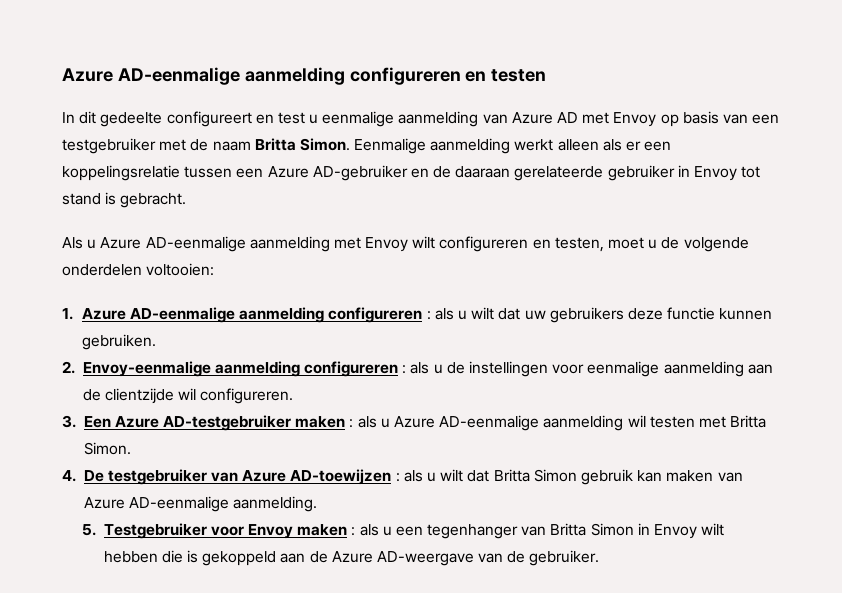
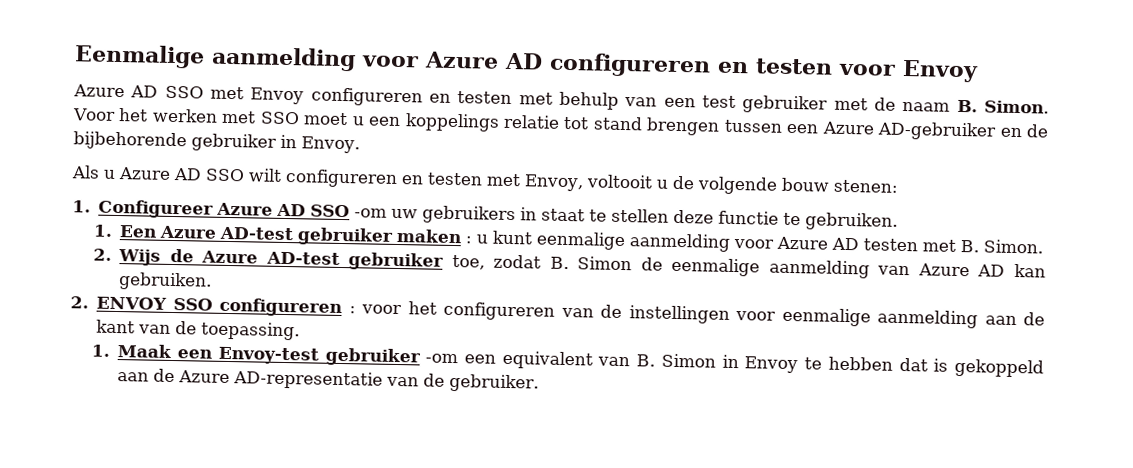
- Azure AD-eenmalige aanmelding configureren en testen
- In dit gedeelte configureert en test u eenmalige aanmelding van Azure AD met Envoy op basis van een testgebruiker met de naam Britta Simon. Eenmalige aanmelding werkt alleen als er een koppelingsrelatie tussen een Azure AD-gebruiker en de daaraan gerelateerde gebruiker in Envoy tot stand is gebracht.
- Als u Azure AD-eenmalige aanmelding met Envoy wilt configureren en testen, moet u de volgende onderdelen voltooien:
- 1. Azure AD-eenmalige aanmelding configureren : als u wilt dat uw gebruikers deze functie kunnen gebruiken.
- 2. Envoy-eenmalige aanmelding configureren : als u de instellingen voor eenmalige aanmelding aan de clientzijde wil configureren.
- 3. Een Azure AD-testgebruiker maken : als u Azure AD-eenmalige aanmelding wil testen met Britta Simon.
- 4. De testgebruiker van Azure AD-toewijzen : als u wilt dat Britta Simon gebruik kan maken van Azure AD-eenmalige aanmelding.
- 5. Testgebruiker voor Envoy maken : als u een tegenhanger van Britta Simon in Envoy wilt hebben die is gekoppeld aan de Azure AD-weergave van de gebruiker.
+ Eenmalige aanmelding voor Azure AD configureren en testen voor Envoy
+ Azure AD SSO met Envoy configureren en testen met behulp van een test gebruiker met de naam B. Simon. Voor het werken met SSO moet u een koppelings relatie tot stand brengen tussen een Azure AD-gebruiker en de bijbehorende gebruiker in Envoy.
+ Als u Azure AD SSO wilt configureren en testen met Envoy, voltooit u de volgende bouw stenen:
+ 1. Configureer Azure AD SSO -om uw gebruikers in staat te stellen deze functie te gebruiken.
+ 1. Een Azure AD-test gebruiker maken : u kunt eenmalige aanmelding voor Azure AD testen met B. Simon.
+ 2. Wijs de Azure AD-test gebruiker toe, zodat B. Simon de eenmalige aanmelding van Azure AD kan gebruiken.
+ 2. ENVOY SSO configureren : voor het configureren van de instellingen voor eenmalige aanmelding aan de kant van de toepassing.
+ 1. Maak een Envoy-test gebruiker -om een equivalent van B. Simon in Envoy te hebben dat is gekoppeld aan de Azure AD-representatie van de gebruiker.

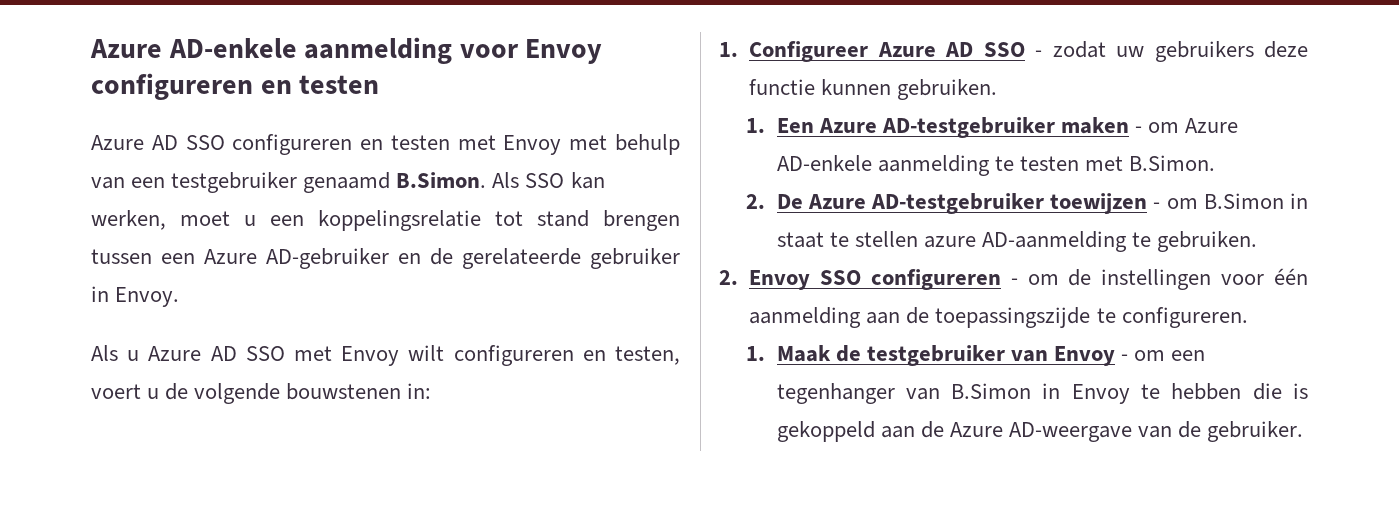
- Eenmalige aanmelding voor Azure AD configureren en testen voor Envoy
- Azure AD SSO met Envoy configureren en testen met behulp van een test gebruiker met de naam B. Simon. Voor het werken met SSO moet u een koppelings relatie tot stand brengen tussen een Azure AD-gebruiker en de bijbehorende gebruiker in Envoy.
+ Azure AD-enkele aanmelding voor Envoy configureren en testen
+ Azure AD SSO configureren en testen met Envoy met behulp van een testgebruiker genaamd B.Simon. Als SSO kan werken, moet u een koppelingsrelatie tot stand brengen tussen een Azure AD-gebruiker en de gerelateerde gebruiker in Envoy.
- Als u Azure AD SSO wilt configureren en testen met Envoy, voltooit u de volgende bouw stenen:
+ Als u Azure AD SSO met Envoy wilt configureren en testen, voert u de volgende bouwstenen in:
- 1. Configureer Azure AD SSO -om uw gebruikers in staat te stellen deze functie te gebruiken.
+ 1. Configureer Azure AD SSO - zodat uw gebruikers deze functie kunnen gebruiken.
- 1. Een Azure AD-test gebruiker maken : u kunt eenmalige aanmelding voor Azure AD testen met B. Simon.
- 2. Wijs de Azure AD-test gebruiker toe, zodat B. Simon de eenmalige aanmelding van Azure AD kan gebruiken.
+ 1. Een Azure AD-testgebruiker maken - om Azure AD-enkele aanmelding te testen met B.Simon.
+ 2. De Azure AD-testgebruiker toewijzen - om B.Simon in staat te stellen azure AD-aanmelding te gebruiken.
- 2. ENVOY SSO configureren : voor het configureren van de instellingen voor eenmalige aanmelding aan de kant van de toepassing.
- 1. Maak een Envoy-test gebruiker -om een equivalent van B. Simon in Envoy te hebben dat is gekoppeld aan de Azure AD-representatie van de gebruiker.
+ 2. Envoy SSO configureren - om de instellingen voor één aanmelding aan de toepassingszijde te configureren.
+ 1. Maak de testgebruiker van Envoy - om een tegenhanger van B.Simon in Envoy te hebben die is gekoppeld aan de Azure AD-weergave van de gebruiker.

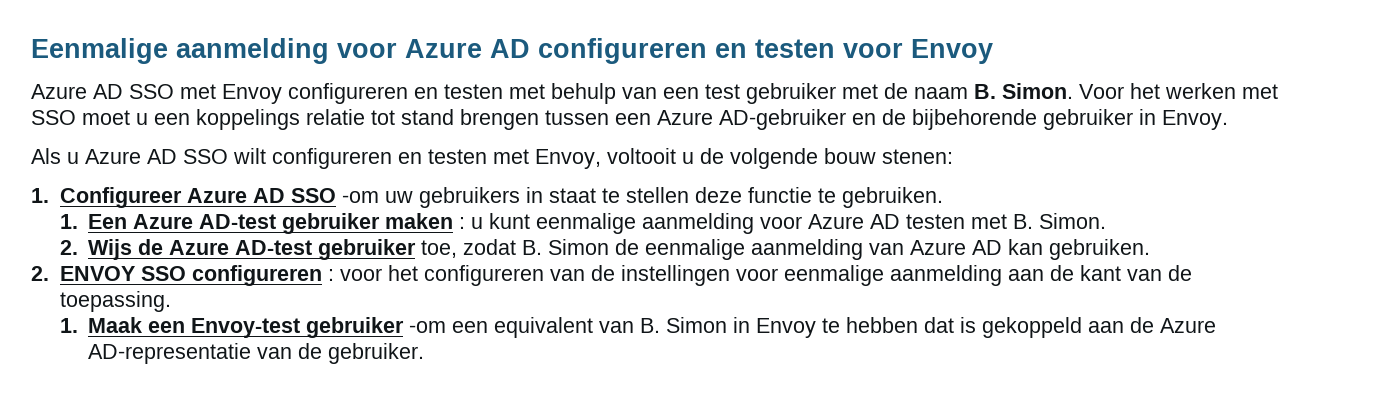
- Azure AD-enkele aanmelding voor Envoy configureren en testen
- Azure AD SSO configureren en testen met Envoy met behulp van een testgebruiker genaamd B.Simon. Als SSO kan werken, moet u een koppelingsrelatie tot stand brengen tussen een Azure AD-gebruiker en de gerelateerde gebruiker in Envoy.
+ Eenmalige aanmelding voor Azure AD configureren en testen voor Envoy
+ Azure AD SSO met Envoy configureren en testen met behulp van een test gebruiker met de naam B. Simon. Voor het werken met SSO moet u een koppelings relatie tot stand brengen tussen een Azure AD-gebruiker en de bijbehorende gebruiker in Envoy.
- Als u Azure AD SSO met Envoy wilt configureren en testen, voert u de volgende bouwstenen in:
+ Als u Azure AD SSO wilt configureren en testen met Envoy, voltooit u de volgende bouw stenen:
- 1. Configureer Azure AD SSO - zodat uw gebruikers deze functie kunnen gebruiken.
+ 1. Configureer Azure AD SSO -om uw gebruikers in staat te stellen deze functie te gebruiken.
- 1. Een Azure AD-testgebruiker maken - om Azure AD-enkele aanmelding te testen met B.Simon.
- 2. De Azure AD-testgebruiker toewijzen - om B.Simon in staat te stellen azure AD-aanmelding te gebruiken.
+ 1. Een Azure AD-test gebruiker maken : u kunt eenmalige aanmelding voor Azure AD testen met B. Simon.
+ 2. Wijs de Azure AD-test gebruiker toe, zodat B. Simon de eenmalige aanmelding van Azure AD kan gebruiken.
- 2. Envoy SSO configureren - om de instellingen voor één aanmelding aan de toepassingszijde te configureren.
- 1. Maak de testgebruiker van Envoy - om een tegenhanger van B.Simon in Envoy te hebben die is gekoppeld aan de Azure AD-weergave van de gebruiker.
+ 2. ENVOY SSO configureren : voor het configureren van de instellingen voor eenmalige aanmelding aan de kant van de toepassing.
+ 1. Maak een Envoy-test gebruiker -om een equivalent van B. Simon in Envoy te hebben dat is gekoppeld aan de Azure AD-representatie van de gebruiker.

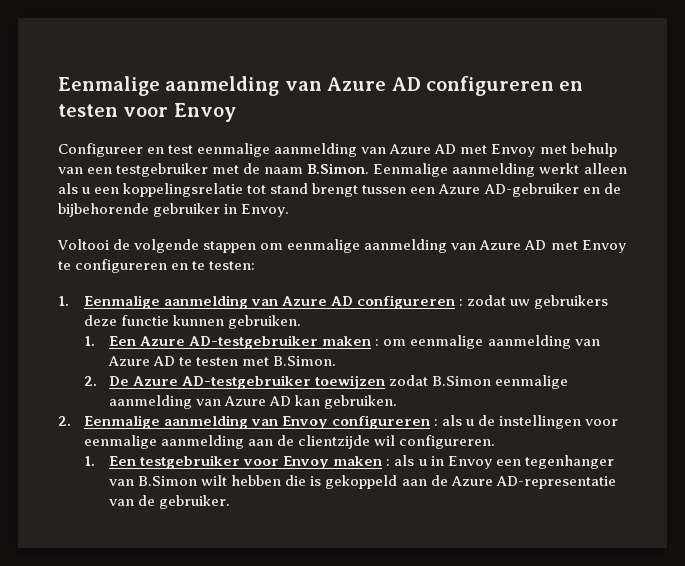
- Eenmalige aanmelding voor Azure AD configureren en testen voor Envoy
+ Eenmalige aanmelding van Azure AD configureren en testen voor Envoy
- Azure AD SSO met Envoy configureren en testen met behulp van een test gebruiker met de naam B. Simon. Voor het werken met SSO moet u een koppelings relatie tot stand brengen tussen een Azure AD-gebruiker en de bijbehorende gebruiker in Envoy.
+ Configureer en test eenmalige aanmelding van Azure AD met Envoy met behulp van een testgebruiker met de naam B.Simon. Eenmalige aanmelding werkt alleen als u een koppelingsrelatie tot stand brengt tussen een Azure AD-gebruiker en de bijbehorende gebruiker in Envoy.
- Als u Azure AD SSO wilt configureren en testen met Envoy, voltooit u de volgende bouw stenen:
- 1. Configureer Azure AD SSO -om uw gebruikers in staat te stellen deze functie te gebruiken.
+ Voltooi de volgende stappen om eenmalige aanmelding van Azure AD met Envoy te configureren en te testen:
+ 1. Eenmalige aanmelding van Azure AD configureren : zodat uw gebruikers deze functie kunnen gebruiken.
- 1. Een Azure AD-test gebruiker maken : u kunt eenmalige aanmelding voor Azure AD testen met B. Simon.
- 2. Wijs de Azure AD-test gebruiker toe, zodat B. Simon de eenmalige aanmelding van Azure AD kan gebruiken.
+ 1. Een Azure AD-testgebruiker maken : om eenmalige aanmelding van Azure AD te testen met B.Simon.
+ 2. De Azure AD-testgebruiker toewijzen zodat B.Simon eenmalige aanmelding van Azure AD kan gebruiken.
- 2. ENVOY SSO configureren : voor het configureren van de instellingen voor eenmalige aanmelding aan de kant van de toepassing.
- 1. Maak een Envoy-test gebruiker -om een equivalent van B. Simon in Envoy te hebben dat is gekoppeld aan de Azure AD-representatie van de gebruiker.
+ 2. Eenmalige aanmelding van Envoy configureren : als u de instellingen voor eenmalige aanmelding aan de clientzijde wil configureren.
+ 1. Een testgebruiker voor Envoy maken : als u in Envoy een tegenhanger van B.Simon wilt hebben die is gekoppeld aan de Azure AD-representatie van de gebruiker.

